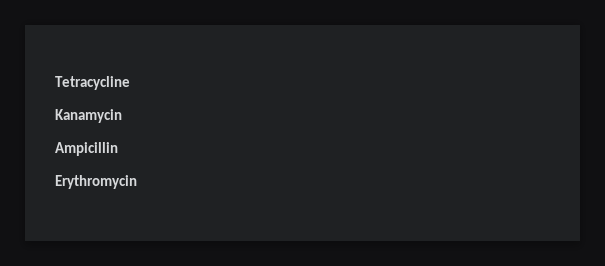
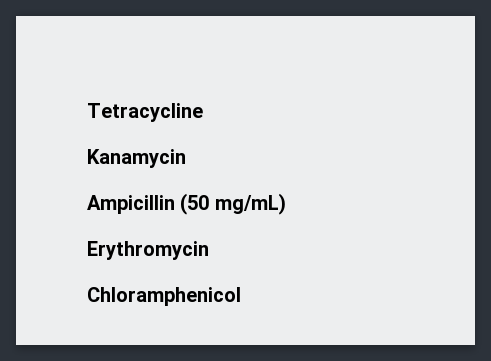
- Ampicillin
+ Ampicillin (50 mg/mL)
+ Chloramphenicol

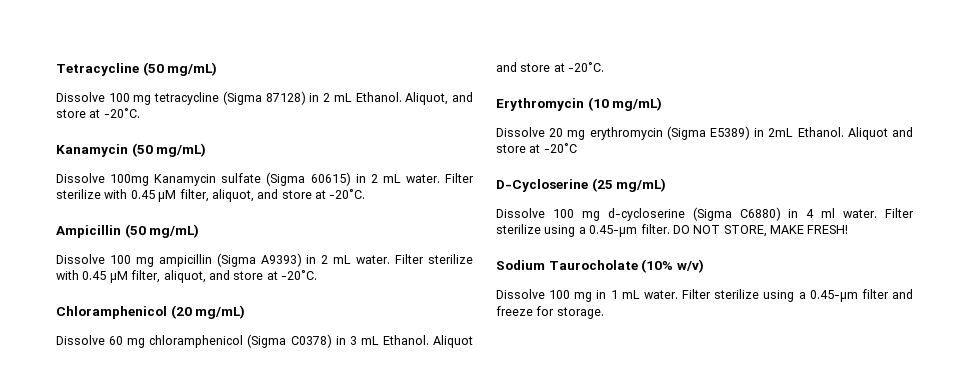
- Tetracycline
- Kanamycin
+ Tetracycline (50 mg/mL)
+ Dissolve 100 mg tetracycline (Sigma 87128) in 2 mL Ethanol. Aliquot, and store at -20˚C.
+ Kanamycin (50 mg/mL)
+ Dissolve 100mg Kanamycin sulfate (Sigma 60615) in 2 mL water. Filter sterilize with 0.45 µM filter, aliquot, and store at -20˚C.
  Ampicillin (50 mg/mL)
- Erythromycin
- Chloramphenicol
+ Dissolve 100 mg ampicillin (Sigma A9393) in 2 mL water. Filter sterilize with 0.45 µM filter, aliquot, and store at -20˚C.
+ Chloramphenicol (20 mg/mL)
+ Dissolve 60 mg chloramphenicol (Sigma C0378) in 3 mL Ethanol. Aliquot and store at -20˚C.
+ Erythromycin (10 mg/mL)
+ Dissolve 20 mg erythromycin (Sigma E5389) in 2mL Ethanol. Aliquot and store at -20˚C
+ D-Cycloserine (25 mg/mL)
+ Dissolve 100 mg d-cycloserine (Sigma C6880) in 4 ml water. Filter sterilize using a 0.45-µm filter. DO NOT STORE, MAKE FRESH!
+ Sodium Taurocholate (10% w/v)
+ Dissolve 100 mg in 1 mL water. Filter sterilize using a 0.45-µm filter and freeze for storage.

